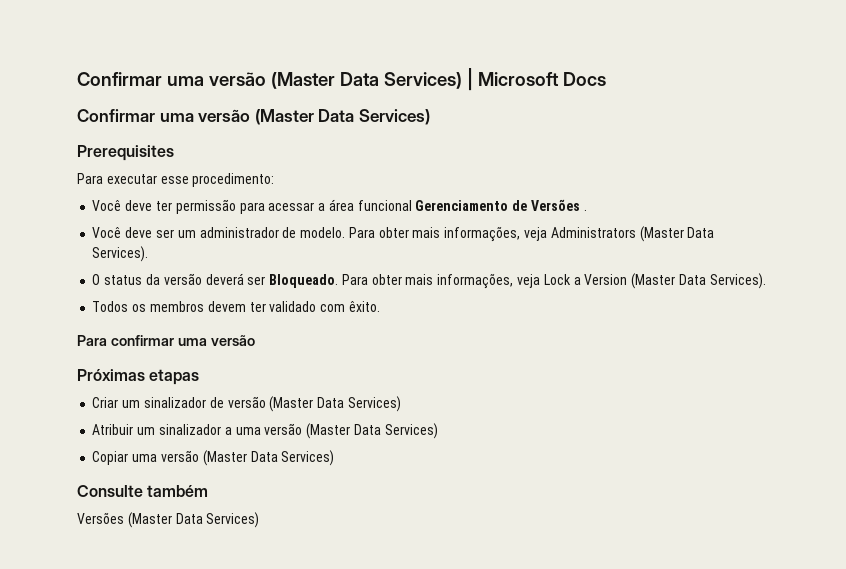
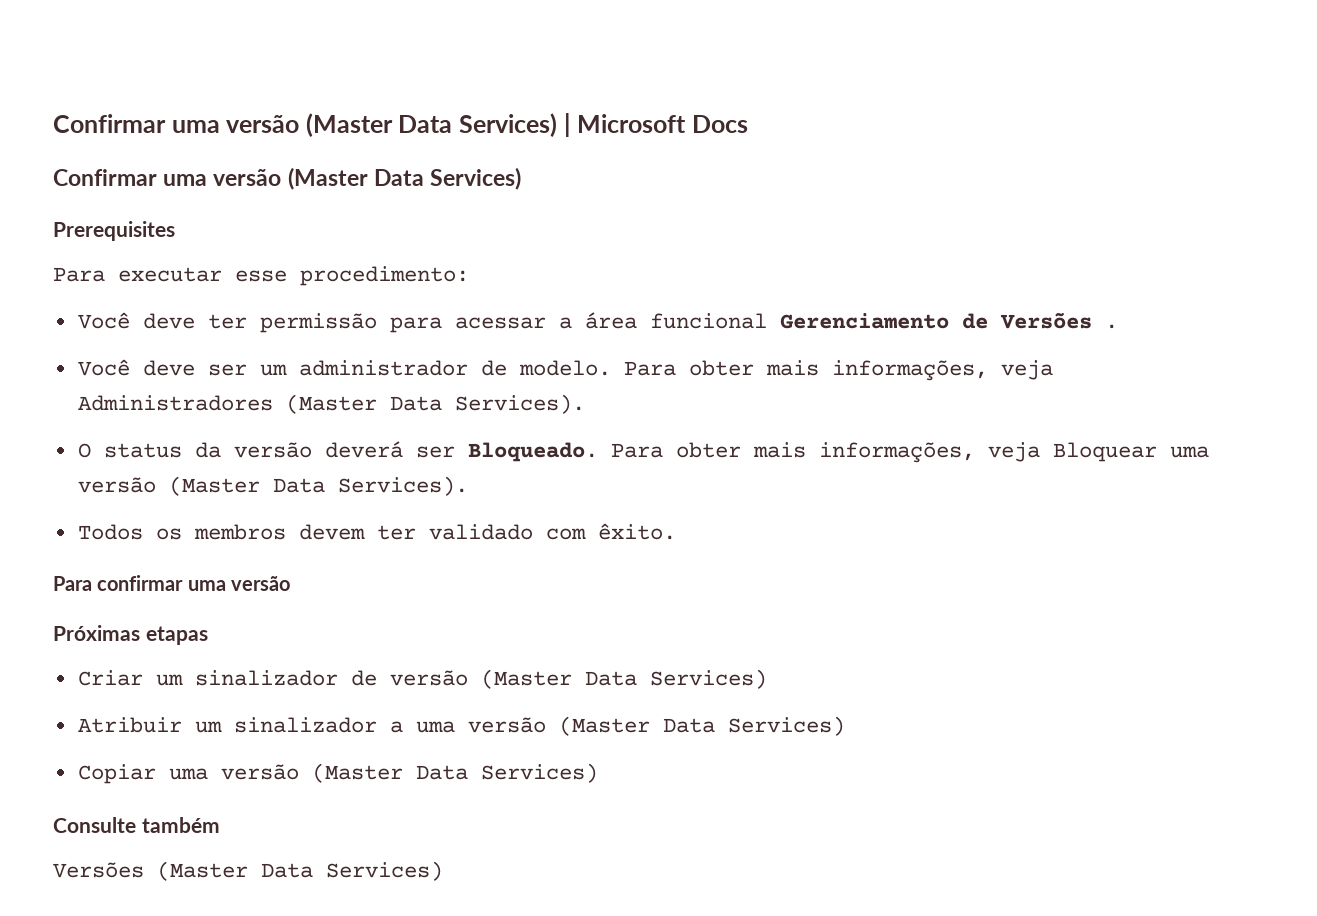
- Para obter mais informações, veja Administrators (Master Data Services).
+ Para obter mais informações, veja Administradores (Master Data Services).
- Para obter mais informações, veja Lock a Version (Master Data Services).
+ Para obter mais informações, veja Bloquear uma versão (Master Data Services).

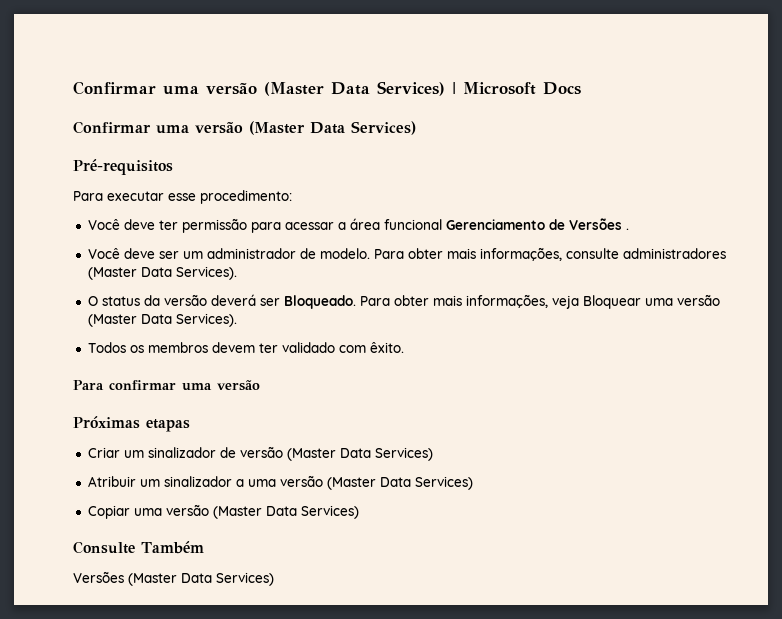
- Prerequisites
+ Pré-requisitos
- Para obter mais informações, veja Administradores (Master Data Services).
+ Para obter mais informações, consulte administradores (Master Data Services).
- Consulte também
+ Consulte Também

